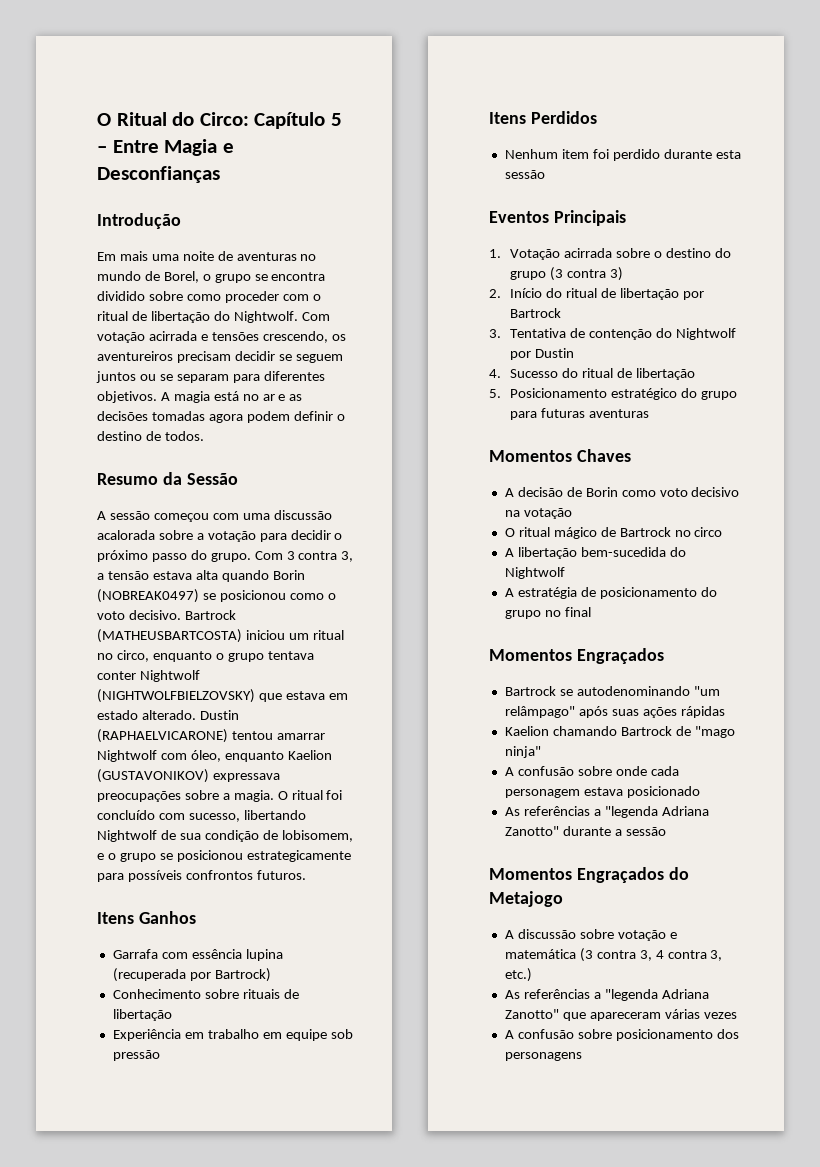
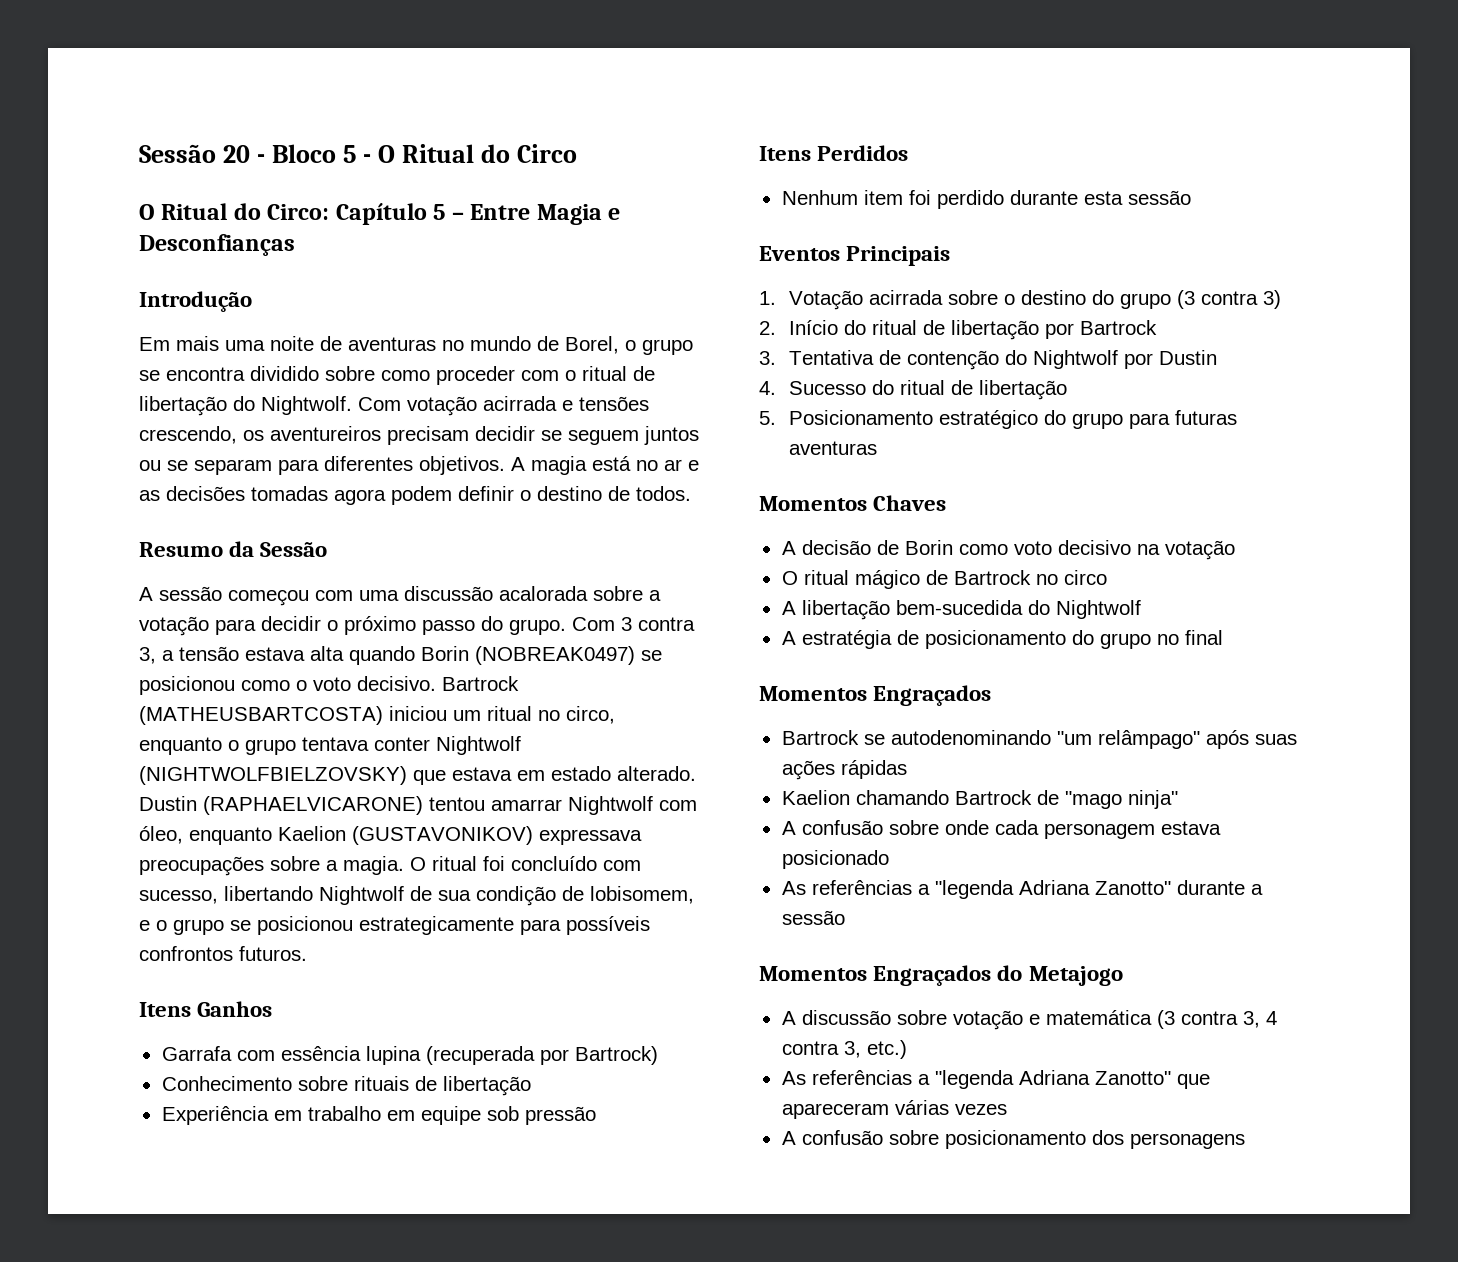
+ Sessão 20 - Bloco 5 - O Ritual do Circo

